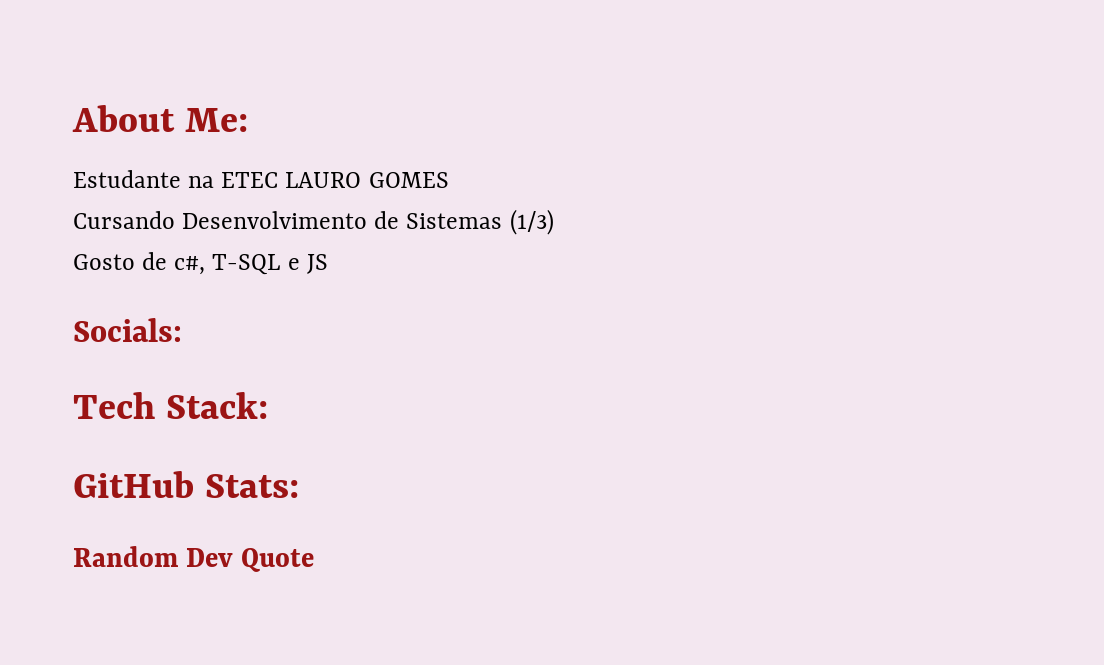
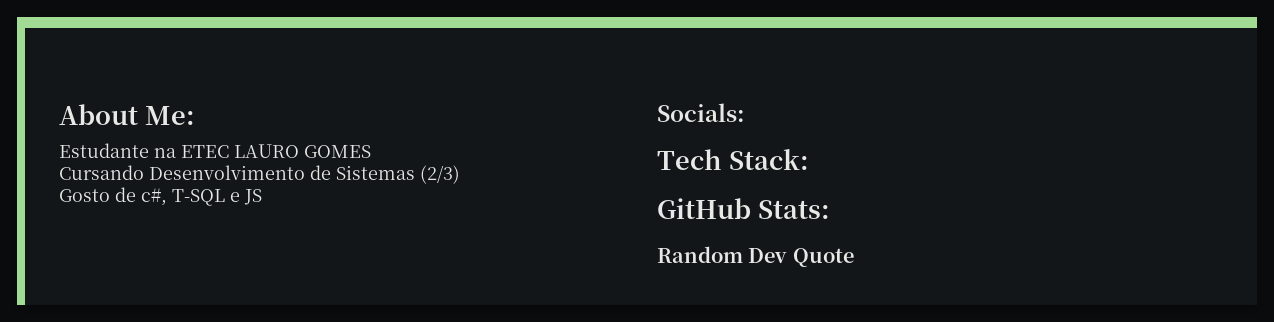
- Cursando Desenvolvimento de Sistemas (1/3)
+ Cursando Desenvolvimento de Sistemas (2/3)

